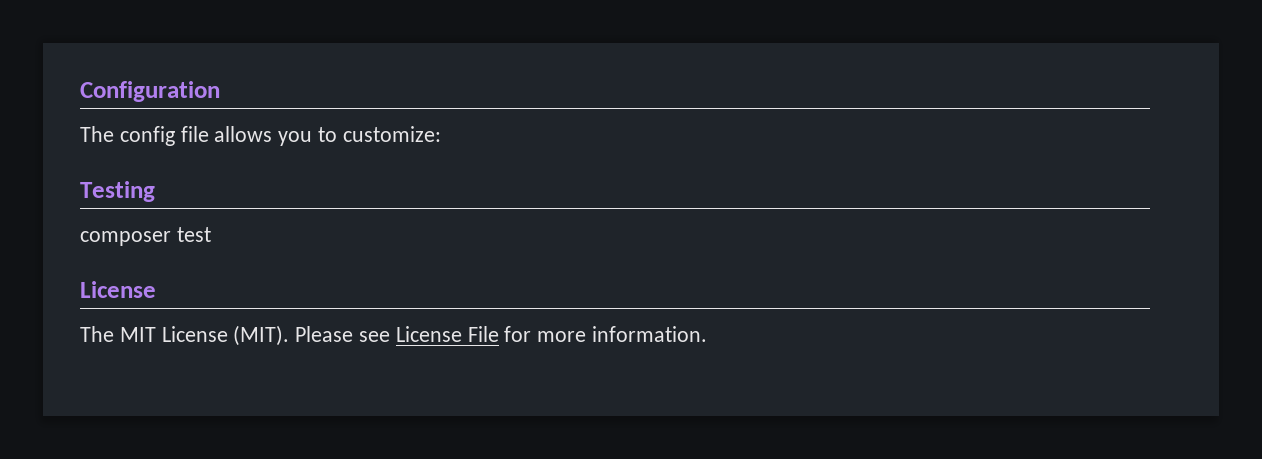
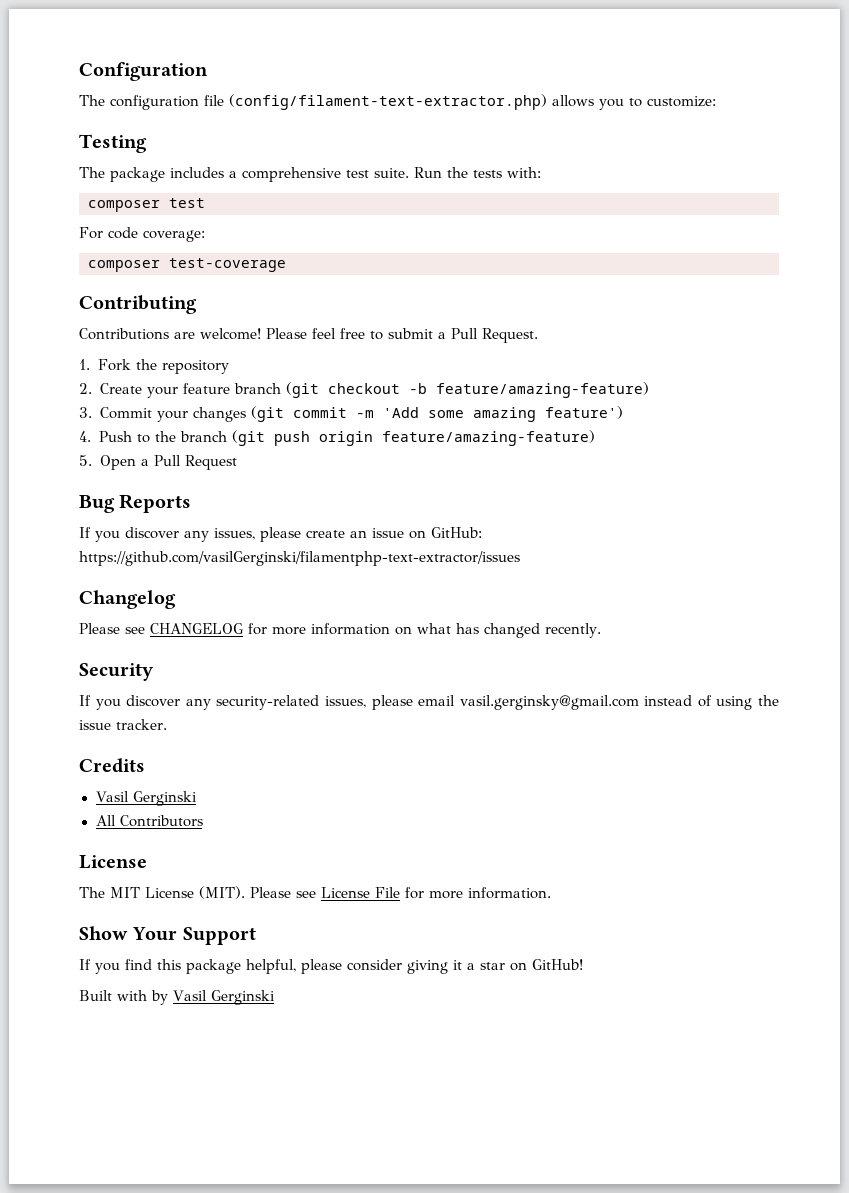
- The config file allows you to customize:
+ The configuration file (config/filament-text-extractor.php) allows you to customize:
+ The package includes a comprehensive test suite. Run the tests with:
  composer test
+ For code coverage:
+ composer test-coverage
+ Contributing
+ Contributions are welcome! Please feel free to submit a Pull Request.
+ 1. Fork the repository
+ 2. Create your feature branch (git checkout -b feature/amazing-feature)
+ 3. Commit your changes (git commit -m 'Add some amazing feature')
+ 4. Push to the branch (git push origin feature/amazing-feature)
+ 5. Open a Pull Request
+ Bug Reports
+ If you discover any issues, please create an issue on GitHub: https://github.com/vasilGerginski/filamentphp-text-extractor/issues
+ Changelog
+ Please see CHANGELOG for more information on what has changed recently.
+ Security
+ If you discover any security-related issues, please email vasil.gerginsky@gmail.com instead of using the issue tracker.
+ Credits
+ Vasil Gerginski
+ All Contributors
+ Show Your Support
+ If you find this package helpful, please consider giving it a star on GitHub!
+ Built with by Vasil Gerginski

